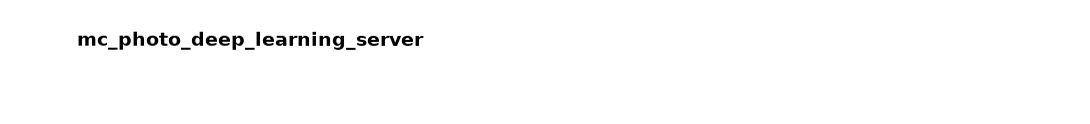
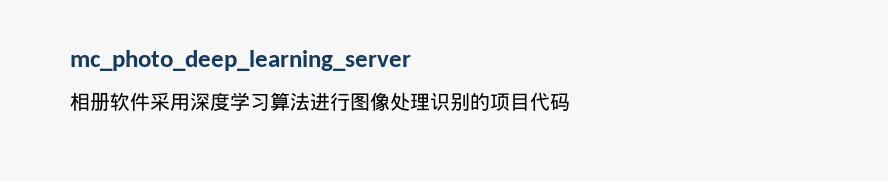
+ 相册软件采用深度学习算法进行图像处理识别的项目代码

